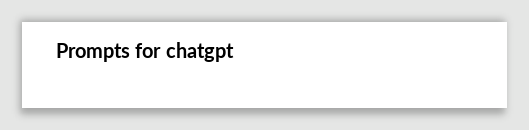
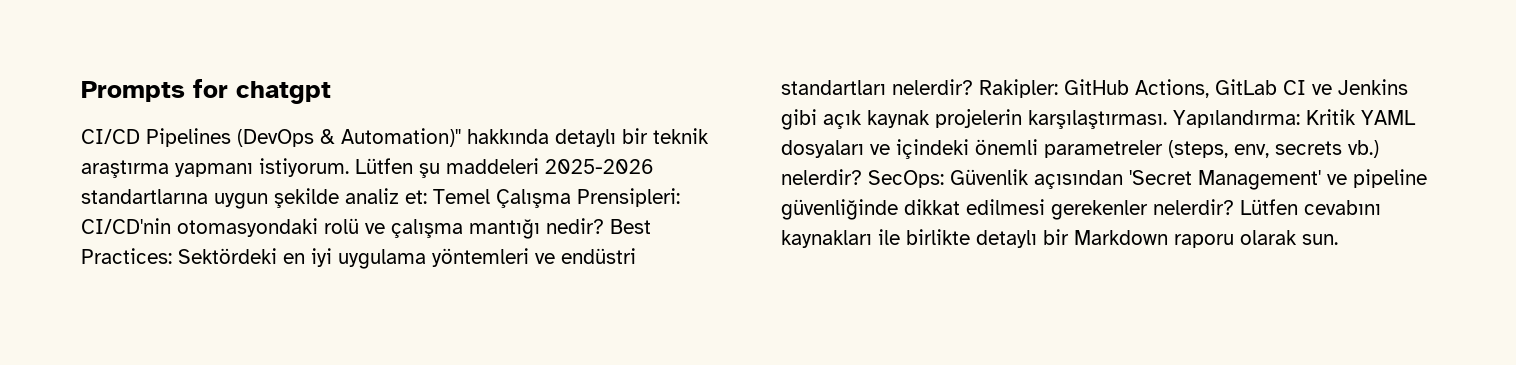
+ CI/CD Pipelines (DevOps & Automation)" hakkında detaylı bir teknik araştırma yapmanı istiyorum. Lütfen şu maddeleri 2025-2026 standartlarına uygun şekilde analiz et: Temel Çalışma Prensipleri: CI/CD'nin otomasyondaki rolü ve çalışma mantığı nedir? Best Practices: Sektördeki en iyi uygulama yöntemleri ve endüstri standartları nelerdir? Rakipler: GitHub Actions, GitLab CI ve Jenkins gibi açık kaynak projelerin karşılaştırması. Yapılandırma: Kritik YAML dosyaları ve içindeki önemli parametreler (steps, env, secrets vb.) nelerdir? SecOps: Güvenlik açısından 'Secret Management' ve pipeline güvenliğinde dikkat edilmesi gerekenler nelerdir? Lütfen cevabını kaynakları ile birlikte detaylı bir Markdown raporu olarak sun.

